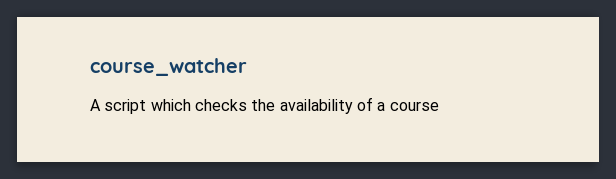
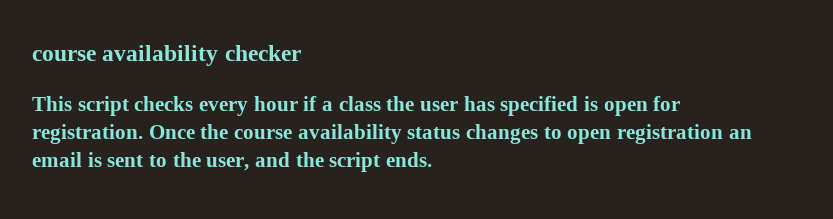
- course_watcher
- A script which checks the availability of a course
+ course availability checker
+ This script checks every hour if a class the user has specified is open for registration. Once the course availability status changes to open registration an email is sent to the user, and the script ends.

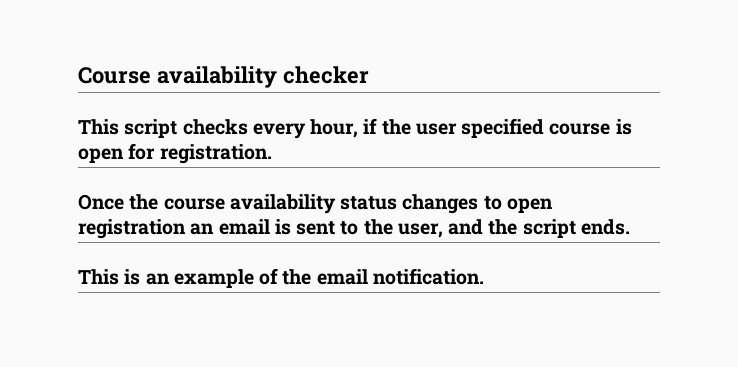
- course availability checker
+ Course availability checker
- This script checks every hour if a class the user has specified is open for registration. Once the course availability status changes to open registration an email is sent to the user, and the script ends.
+ This script checks every hour, if the user specified course is open for registration.
+ Once the course availability status changes to open registration an email is sent to the user, and the script ends.
+ This is an example of the email notification.

